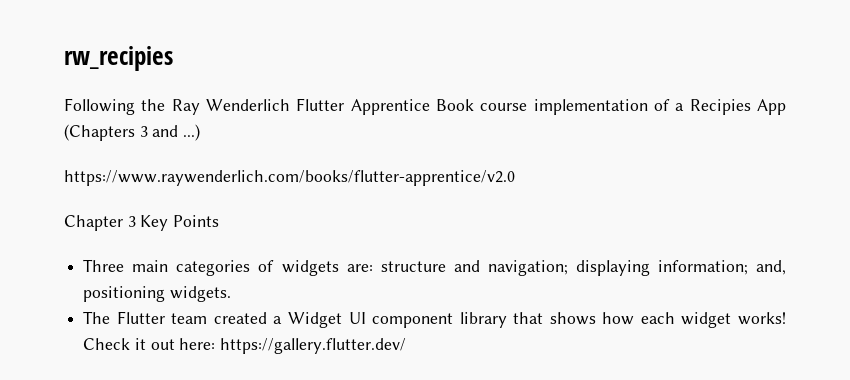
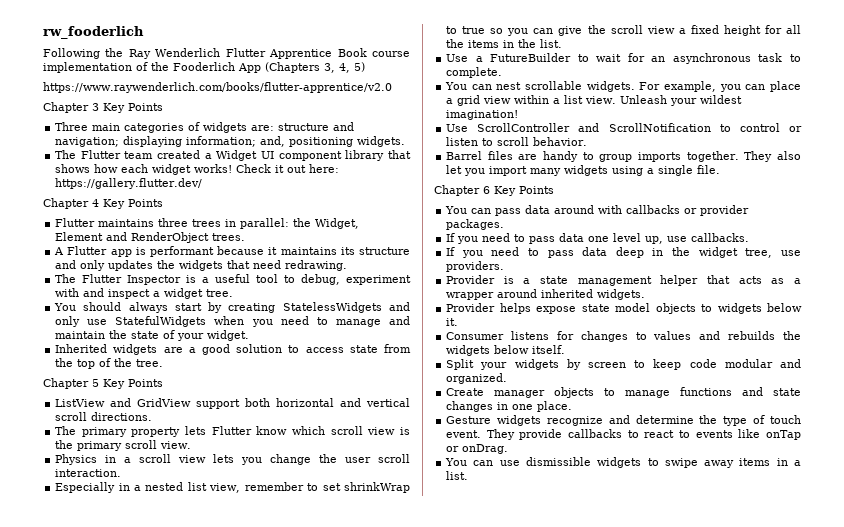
- rw_recipies
+ rw_fooderlich
- Following the Ray Wenderlich Flutter Apprentice Book course implementation of a Recipies App (Chapters 3 and ...)
+ Following the Ray Wenderlich Flutter Apprentice Book course implementation of the Fooderlich App (Chapters 3, 4, 5)
+ Chapter 4 Key Points
+ Flutter maintains three trees in parallel: the Widget, Element and RenderObject trees.
+ A Flutter app is performant because it maintains its structure and only updates the widgets that need redrawing.
+ The Flutter Inspector is a useful tool to debug, experiment with and inspect a widget tree.
+ You should always start by creating StatelessWidgets and only use StatefulWidgets when you need to manage and maintain the state of your widget.
+ Inherited widgets are a good solution to access state from the top of the tree.
+ Chapter 5 Key Points
+ ListView and GridView support both horizontal and vertical scroll directions.
+ The primary property lets Flutter know which scroll view is the primary scroll view.
+ Physics in a scroll view lets you change the user scroll interaction.
+ Especially in a nested list view, remember to set shrinkWrap to true so you can give the scroll view a fixed height for all the items in the list.
+ Use a FutureBuilder to wait for an asynchronous task to complete.
+ You can nest scrollable widgets. For example, you can place a grid view within a list view. Unleash your wildest imagination!
+ Use ScrollController and ScrollNotification to control or listen to scroll behavior.
+ Barrel files are handy to group imports together. They also let you import many widgets using a single file.
+ Chapter 6 Key Points
+ You can pass data around with callbacks or provider packages.
+ If you need to pass data one level up, use callbacks.
+ If you need to pass data deep in the widget tree, use providers.
+ Provider is a state management helper that acts as a wrapper around inherited widgets.
+ Provider helps expose state model objects to widgets below it.
+ Consumer listens for changes to values and rebuilds the widgets below itself.
+ Split your widgets by screen to keep code modular and organized.
+ Create manager objects to manage functions and state changes in one place.
+ Gesture widgets recognize and determine the type of touch event. They provide callbacks to react to events like onTap or onDrag.
+ You can use dismissible widgets to swipe away items in a list.

